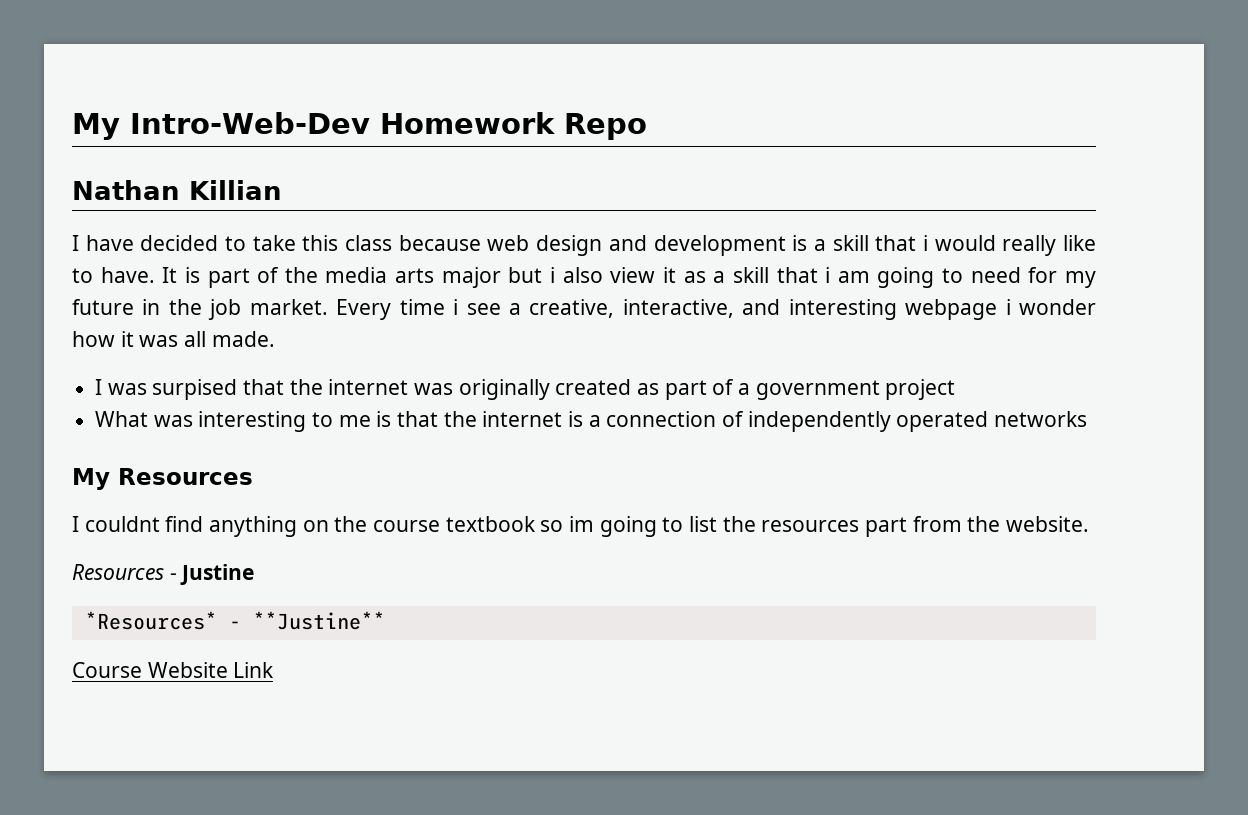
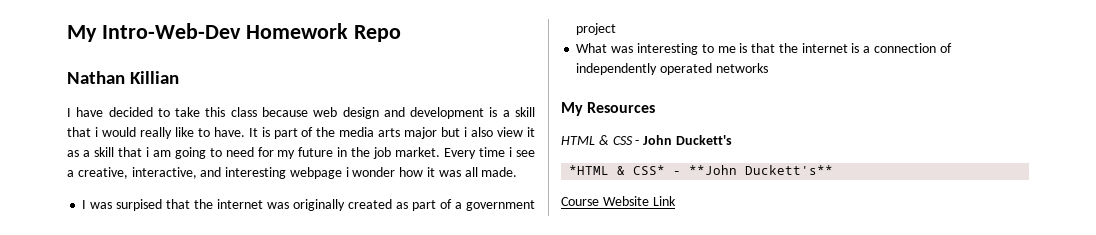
- I couldnt find anything on the course textbook so im going to list the resources part from the website.
- Resources - Justine
- *Resources* - **Justine**
+ HTML & CSS - John Duckett's
+ *HTML & CSS* - **John Duckett's**

